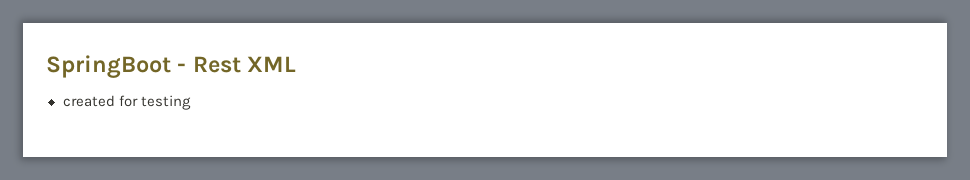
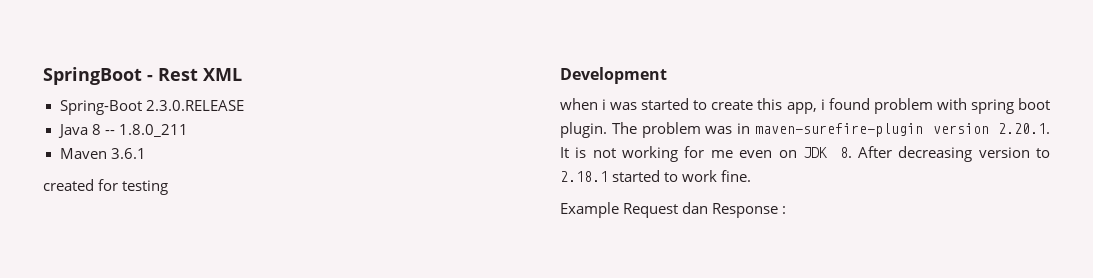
+ Spring-Boot 2.3.0.RELEASE
+ Java 8 -- 1.8.0_211
+ Maven 3.6.1
  created for testing
+ Development
+ when i was started to create this app, i found problem with spring boot plugin. The problem was in maven-surefire-plugin version 2.20.1. It is not working for me even on JDK 8. After decreasing version to 2.18.1 started to work fine.
+ Example Request dan Response :

